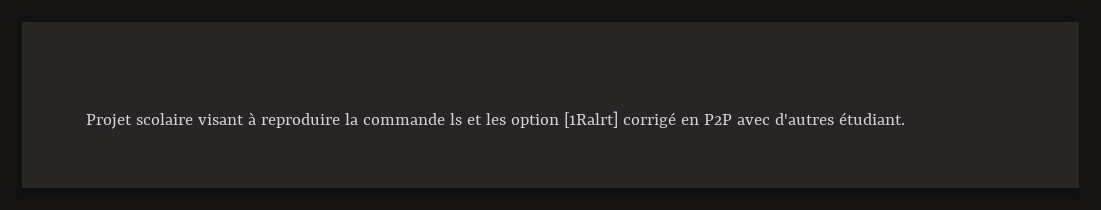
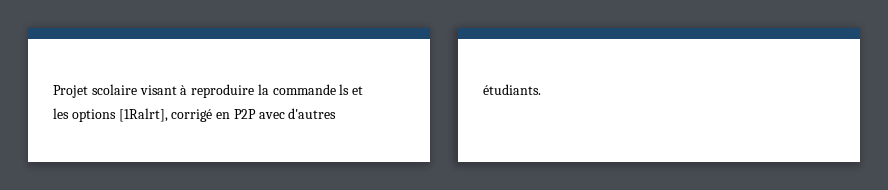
- Projet scolaire visant à reproduire la commande ls et les option [1Ralrt] corrigé en P2P avec d'autres étudiant.
+ Projet scolaire visant à reproduire la commande ls et les options [1Ralrt], corrigé en P2P avec d'autres étudiants.

